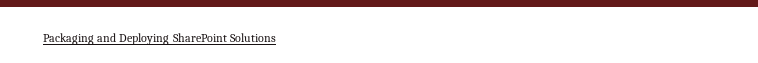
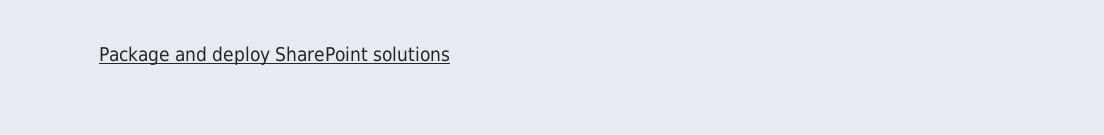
- Packaging and Deploying SharePoint Solutions
+ Package and deploy SharePoint solutions

